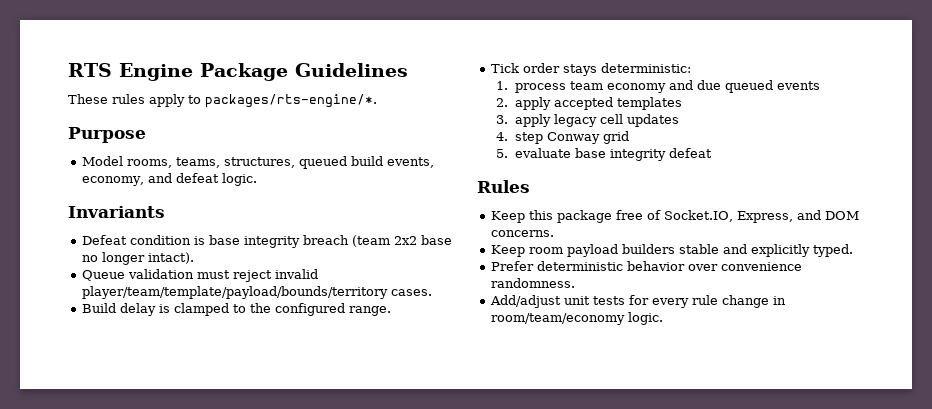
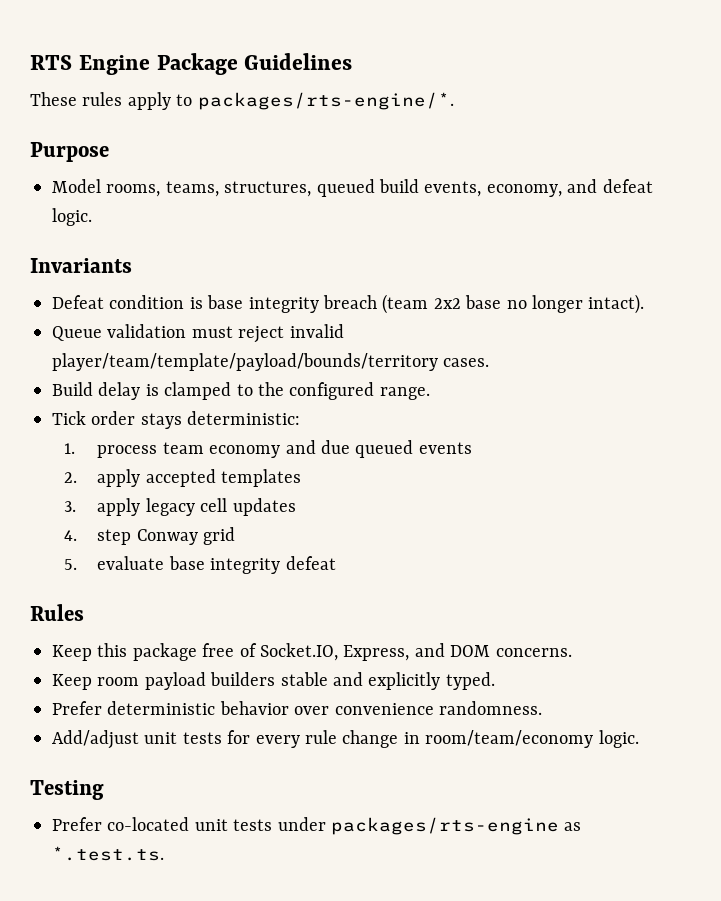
+ Testing
+ Prefer co-located unit tests under packages/rts-engine as *.test.ts.

